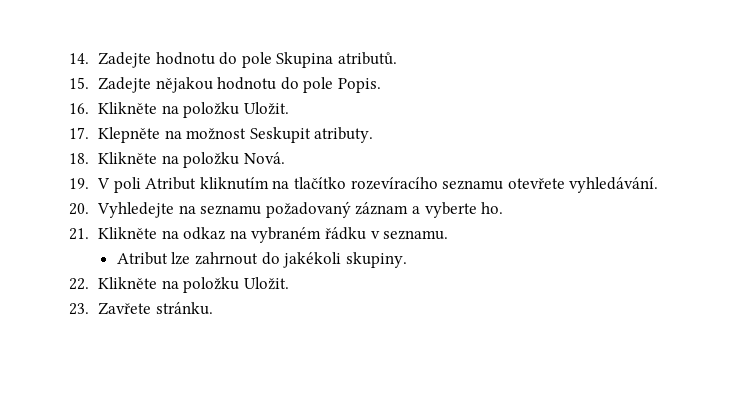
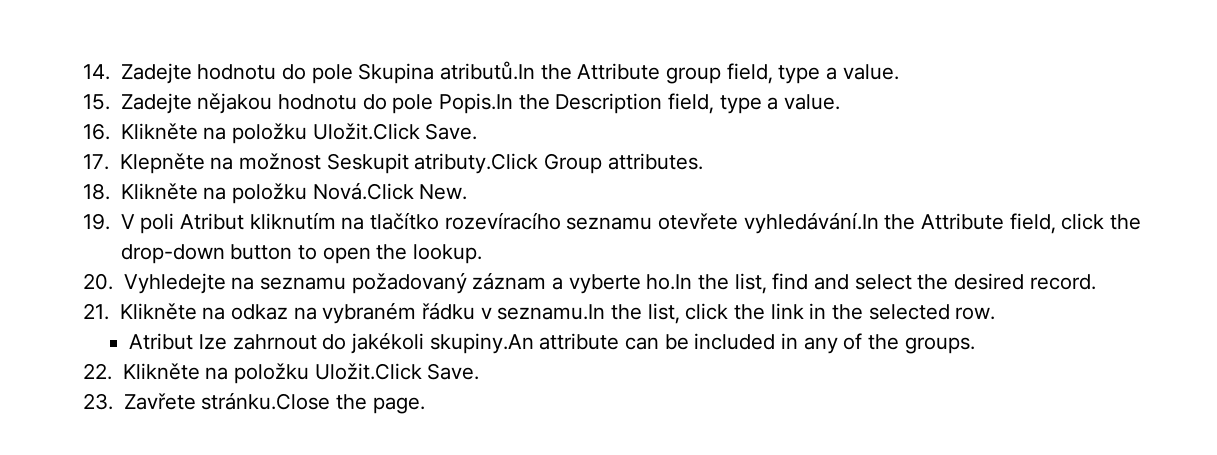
- 14. Zadejte hodnotu do pole Skupina atributů.
+ 14. Zadejte hodnotu do pole Skupina atributů.In the Attribute group field, type a value.
- 15. Zadejte nějakou hodnotu do pole Popis.
+ 15. Zadejte nějakou hodnotu do pole Popis.In the Description field, type a value.
- 16. Klikněte na položku Uložit.
+ 16. Klikněte na položku Uložit.Click Save.
- 17. Klepněte na možnost Seskupit atributy.
+ 17. Klepněte na možnost Seskupit atributy.Click Group attributes.
- 18. Klikněte na položku Nová.
+ 18. Klikněte na položku Nová.Click New.
- 19. V poli Atribut kliknutím na tlačítko rozevíracího seznamu otevřete vyhledávání.
+ 19. V poli Atribut kliknutím na tlačítko rozevíracího seznamu otevřete vyhledávání.In the Attribute field, click the drop-down button to open the lookup.
- 20. Vyhledejte na seznamu požadovaný záznam a vyberte ho.
+ 20. Vyhledejte na seznamu požadovaný záznam a vyberte ho.In the list, find and select the desired record.
- 21. Klikněte na odkaz na vybraném řádku v seznamu.
+ 21. Klikněte na odkaz na vybraném řádku v seznamu.In the list, click the link in the selected row.
- Atribut lze zahrnout do jakékoli skupiny.
+ Atribut lze zahrnout do jakékoli skupiny.An attribute can be included in any of the groups.
- 22. Klikněte na položku Uložit.
+ 22. Klikněte na položku Uložit.Click Save.
- 23. Zavřete stránku.
+ 23. Zavřete stránku.Close the page.

